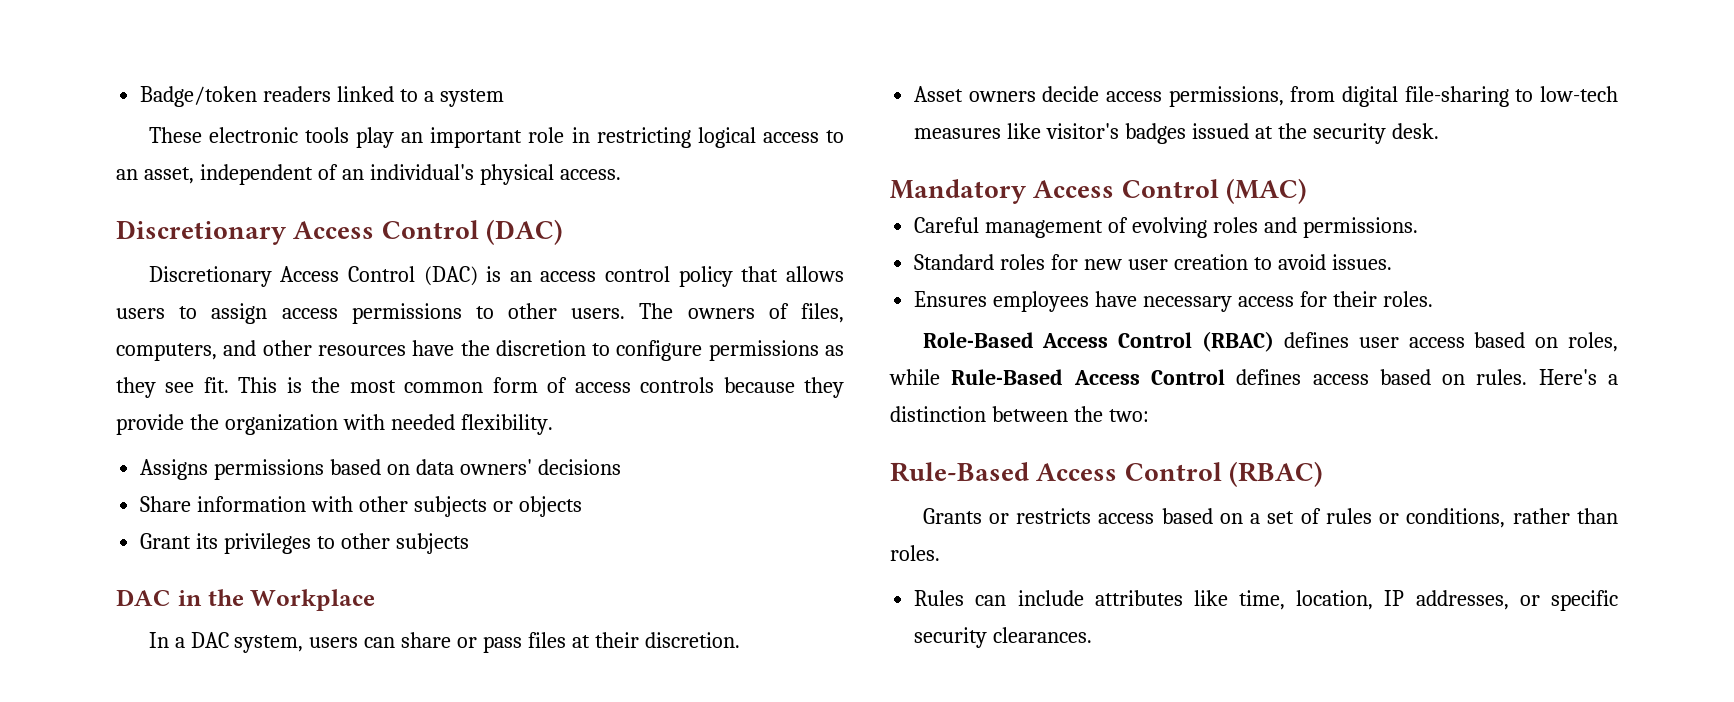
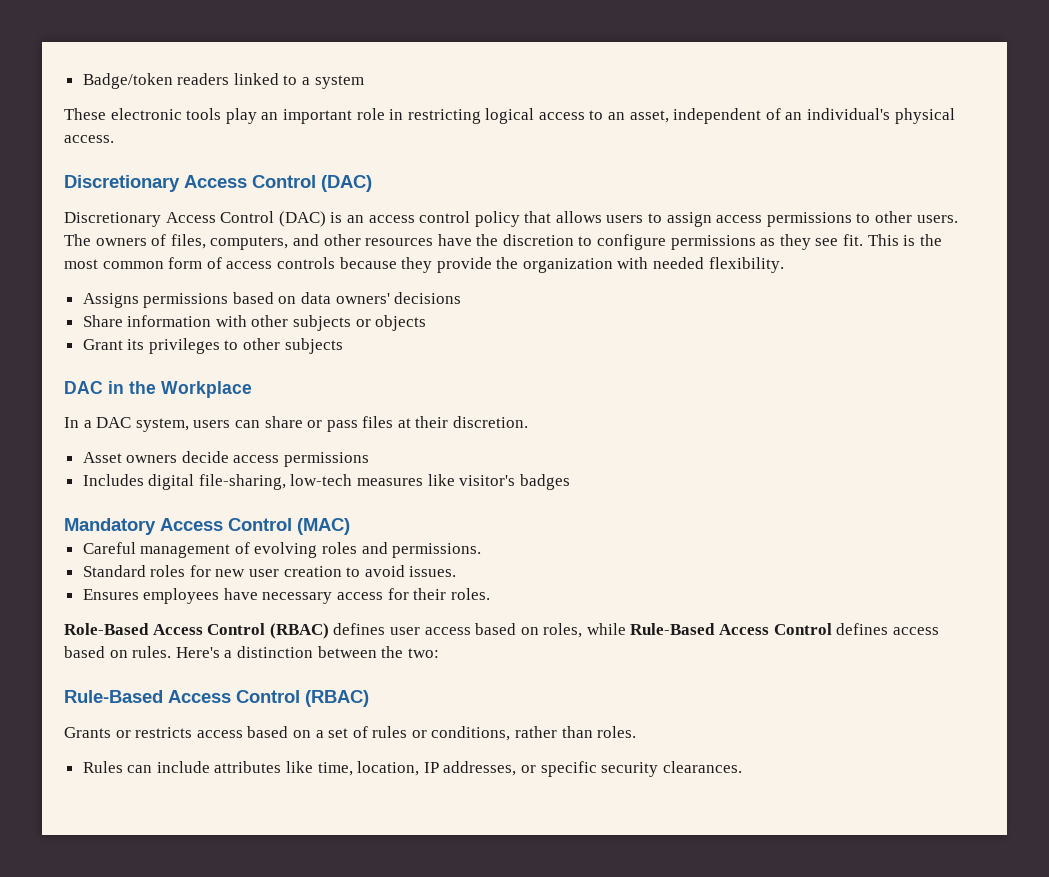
- Asset owners decide access permissions, from digital file-sharing to low-tech measures like visitor's badges issued at the security desk.
+ Asset owners decide access permissions
+ Includes digital file-sharing, low-tech measures like visitor's badges

